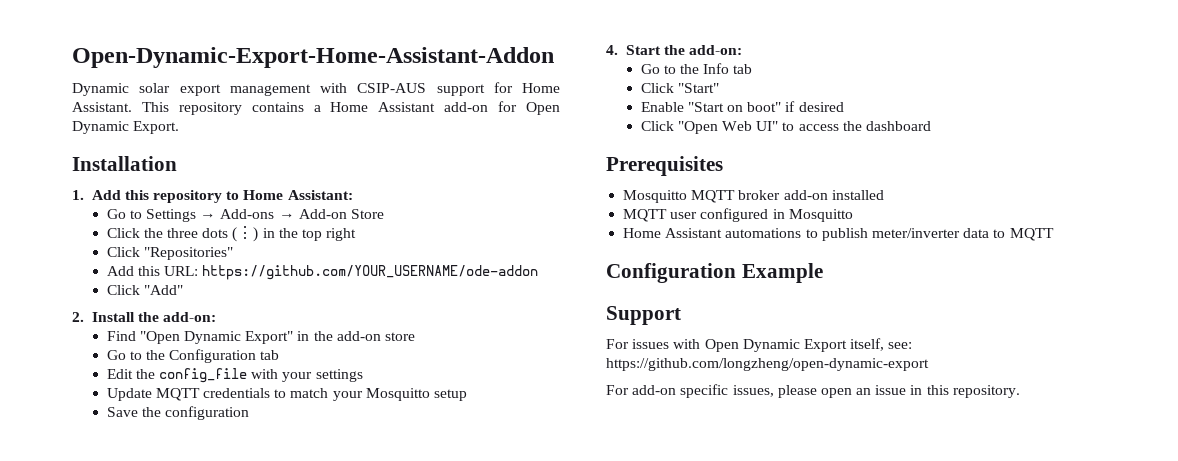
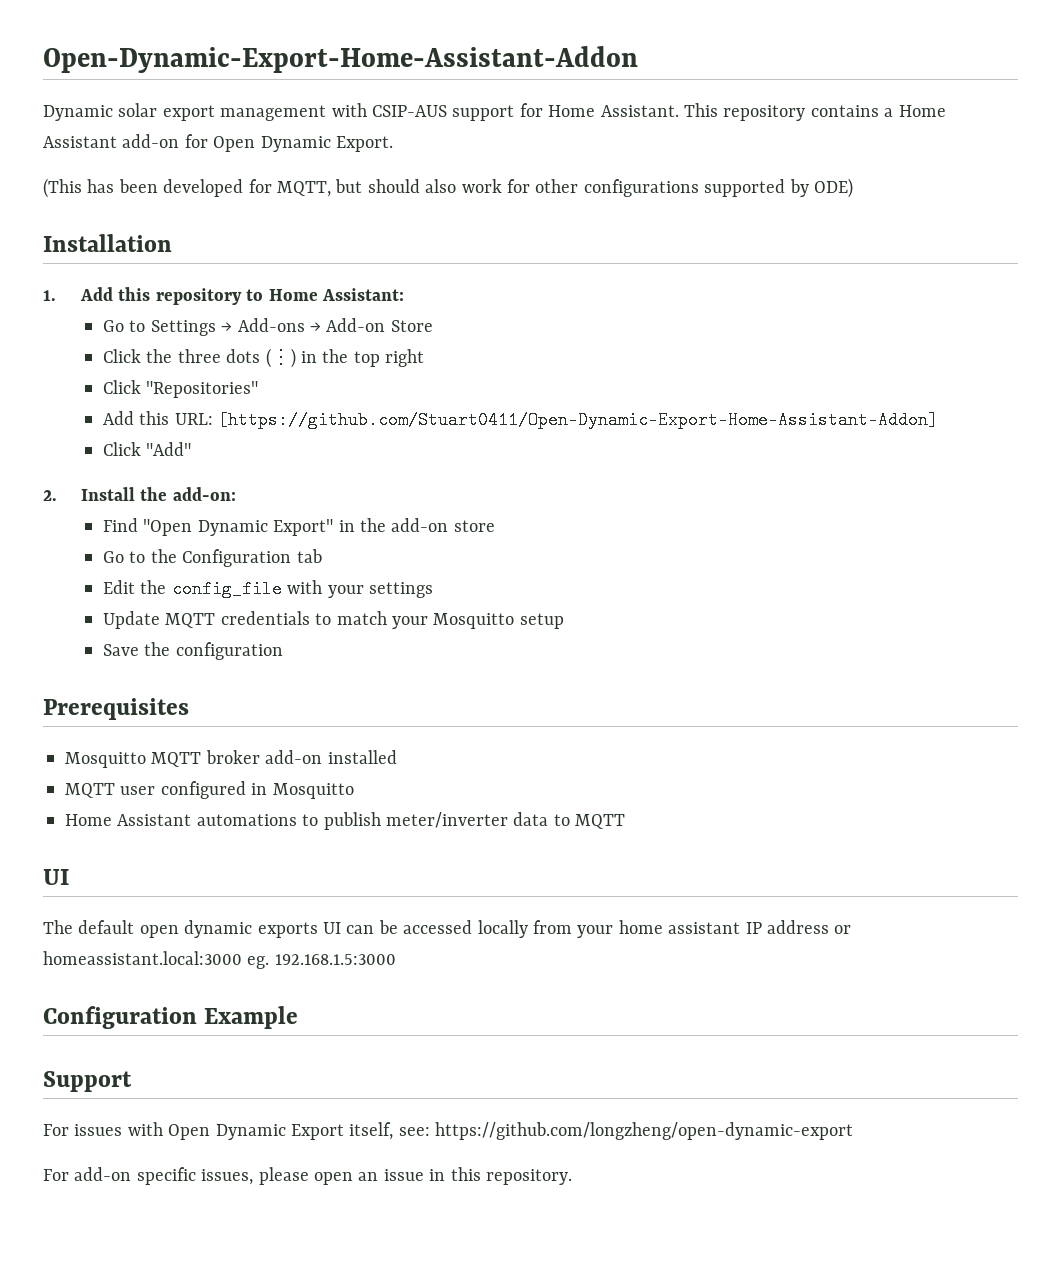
+ (This has been developed for MQTT, but should also work for other configurations supported by ODE)
- Add this URL: https://github.com/YOUR_USERNAME/ode-addon
+ Add this URL: [https://github.com/Stuart0411/Open-Dynamic-Export-Home-Assistant-Addon]
- 4. Start the add-on:
- Go to the Info tab
- Click "Start"
- Enable "Start on boot" if desired
- Click "Open Web UI" to access the dashboard
  Home Assistant automations to publish meter/inverter data to MQTT
+ UI
+ The default open dynamic exports UI can be accessed locally from your home assistant IP address or homeassistant.local:3000 eg. 192.168.1.5:3000

